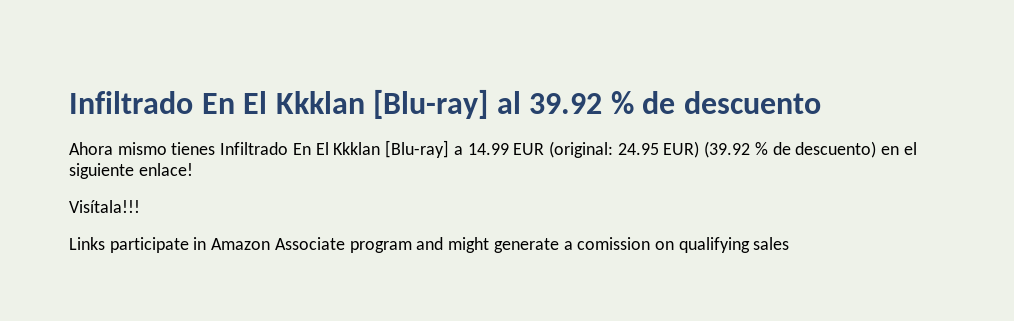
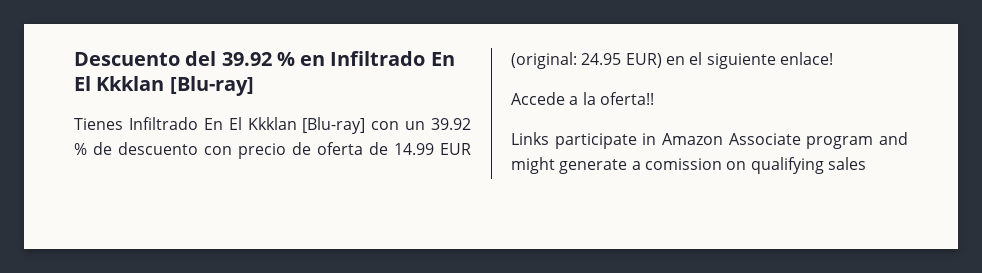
- Infiltrado En El Kkklan [Blu-ray] al 39.92 % de descuento
- Ahora mismo tienes Infiltrado En El Kkklan [Blu-ray] a 14.99 EUR (original: 24.95 EUR) (39.92 % de descuento) en el siguiente enlace!
+ Descuento del 39.92 % en Infiltrado En El Kkklan [Blu-ray]
+ Tienes Infiltrado En El Kkklan [Blu-ray] con un 39.92 % de descuento con precio de oferta de 14.99 EUR (original: 24.95 EUR) en el siguiente enlace!
- Visítala!!!
+ Accede a la oferta!!

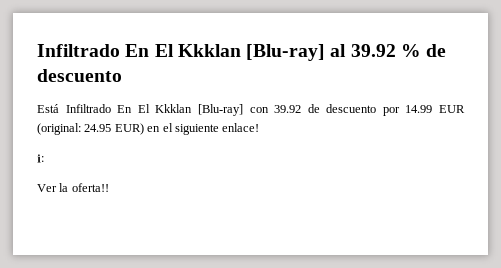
- Descuento del 39.92 % en Infiltrado En El Kkklan [Blu-ray]
- Tienes Infiltrado En El Kkklan [Blu-ray] con un 39.92 % de descuento con precio de oferta de 14.99 EUR (original: 24.95 EUR) en el siguiente enlace!
+ Infiltrado En El Kkklan [Blu-ray] al 39.92 % de descuento
+ Está Infiltrado En El Kkklan [Blu-ray] con 39.92 de descuento por 14.99 EUR (original: 24.95 EUR) en el siguiente enlace!
- Accede a la oferta!!
+ ℹ:
+ Ver la oferta!!
- Links participate in Amazon Associate program and might generate a comission on qualifying sales

